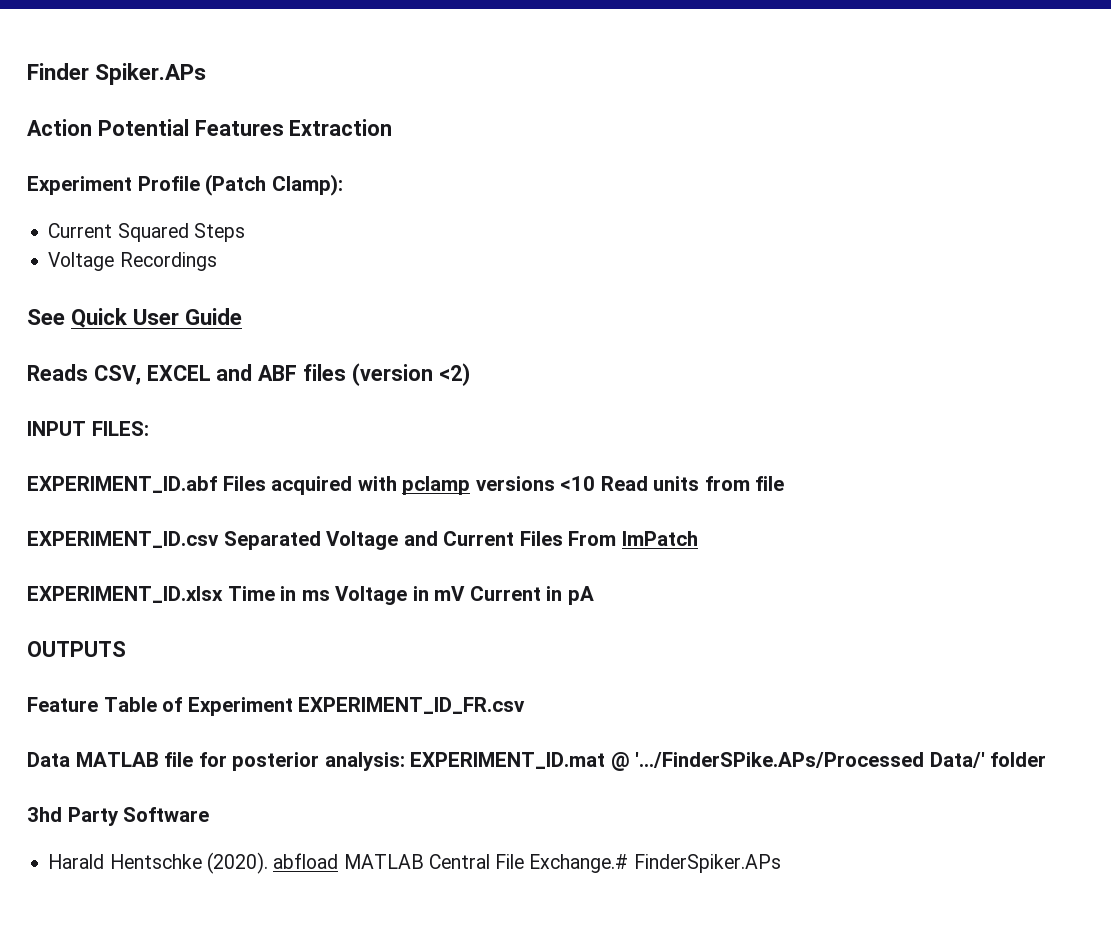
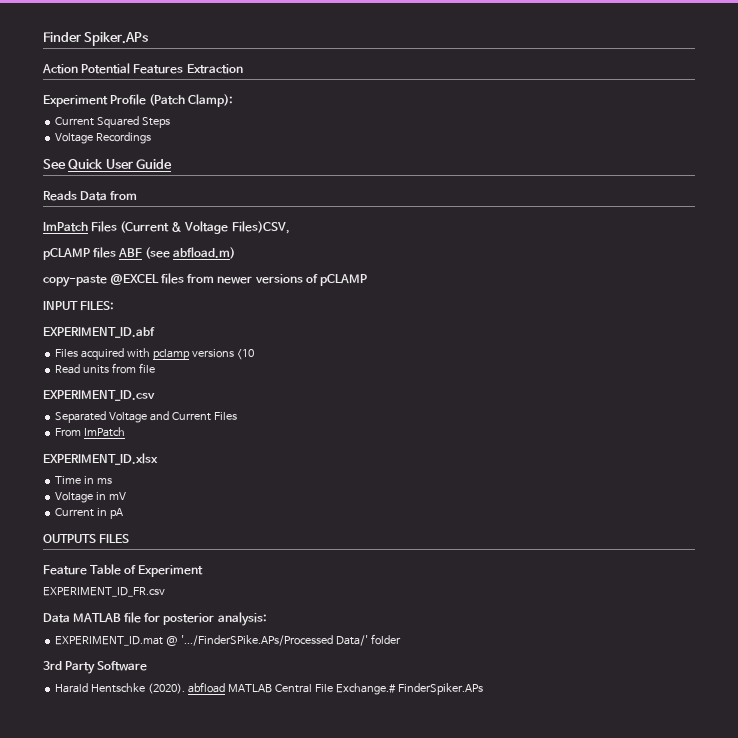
- Reads CSV, EXCEL and ABF files (version <2)
+ Reads Data from
+ ImPatch Files (Current & Voltage Files)CSV,
+ pCLAMP files ABF (see abfload.m)
+ copy-paste @EXCEL files from newer versions of pCLAMP
- EXPERIMENT_ID.abf Files acquired with pclamp versions <10 Read units from file
+ EXPERIMENT_ID.abf
+ Files acquired with pclamp versions <10
+ Read units from file
- EXPERIMENT_ID.csv Separated Voltage and Current Files From ImPatch
+ EXPERIMENT_ID.csv
+ Separated Voltage and Current Files
+ From ImPatch
- EXPERIMENT_ID.xlsx Time in ms Voltage in mV Current in pA
+ EXPERIMENT_ID.xlsx
+ Time in ms
+ Voltage in mV
+ Current in pA
- OUTPUTS
+ OUTPUTS FILES
- Feature Table of Experiment EXPERIMENT_ID_FR.csv
+ Feature Table of Experiment
+ EXPERIMENT_ID_FR.csv
- Data MATLAB file for posterior analysis: EXPERIMENT_ID.mat @ '.../FinderSPike.APs/Processed Data/' folder
+ Data MATLAB file for posterior analysis:
+ EXPERIMENT_ID.mat @ '.../FinderSPike.APs/Processed Data/' folder
- 3hd Party Software
+ 3rd Party Software

